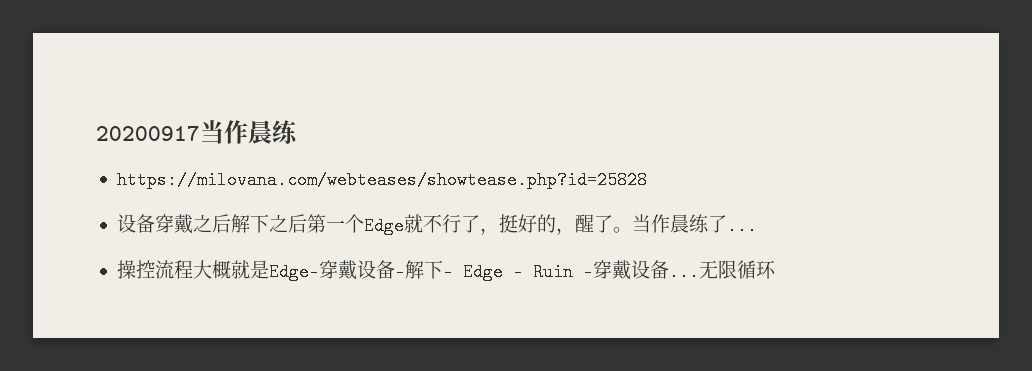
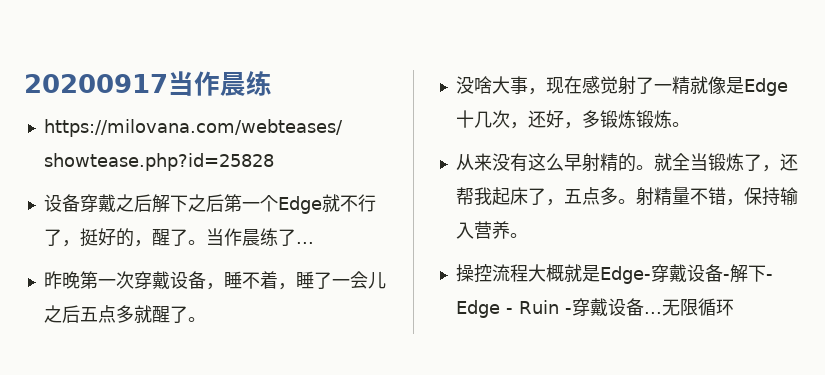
+ 昨晚第一次穿戴设备，睡不着，睡了一会儿之后五点多就醒了。
+ 没啥大事，现在感觉射了一精就像是Edge十几次，还好，多锻炼锻炼。
+ 从来没有这么早射精的。就全当锻炼了，还帮我起床了，五点多。射精量不错，保持输入营养。

